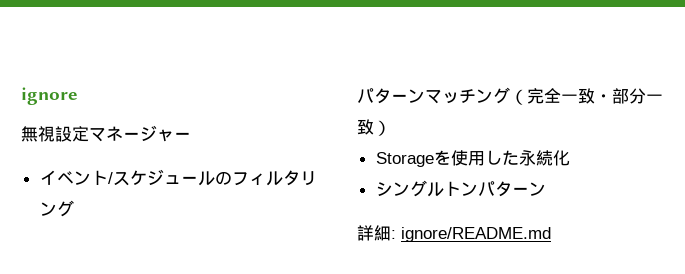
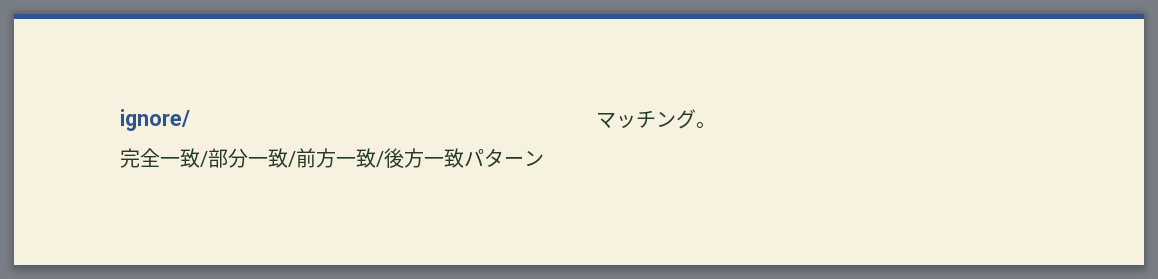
- ignore
- 無視設定マネージャー
- イベント/スケジュールのフィルタリング
- パターンマッチング（完全一致・部分一致）
- Storageを使用した永続化
- シングルトンパターン
- 詳細: ignore/README.md
+ ignore/
+ 完全一致/部分一致/前方一致/後方一致パターンマッチング。

